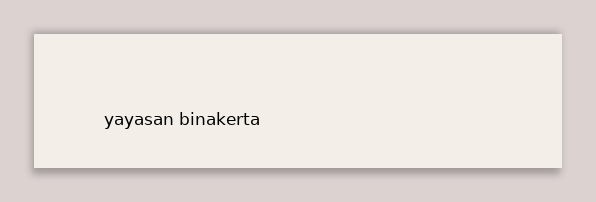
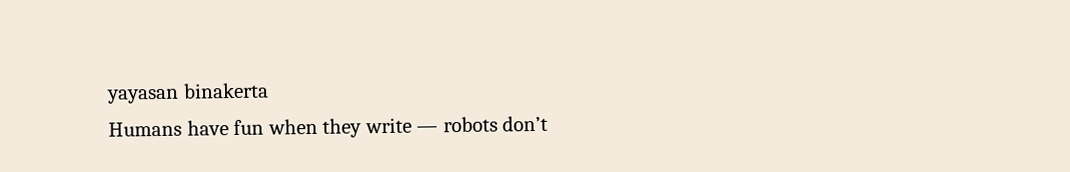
+ Humans have fun when they write — robots don’t

